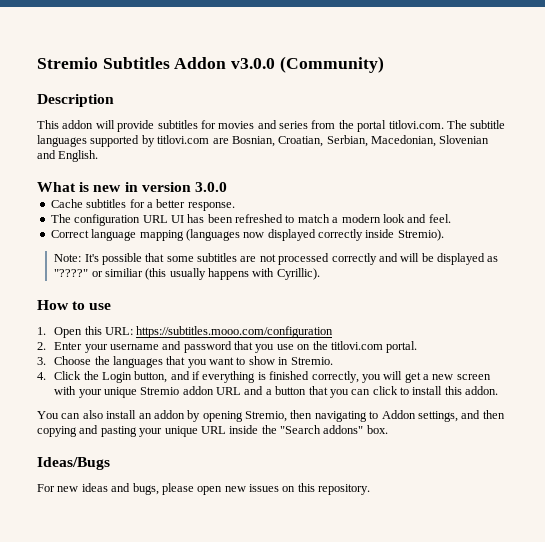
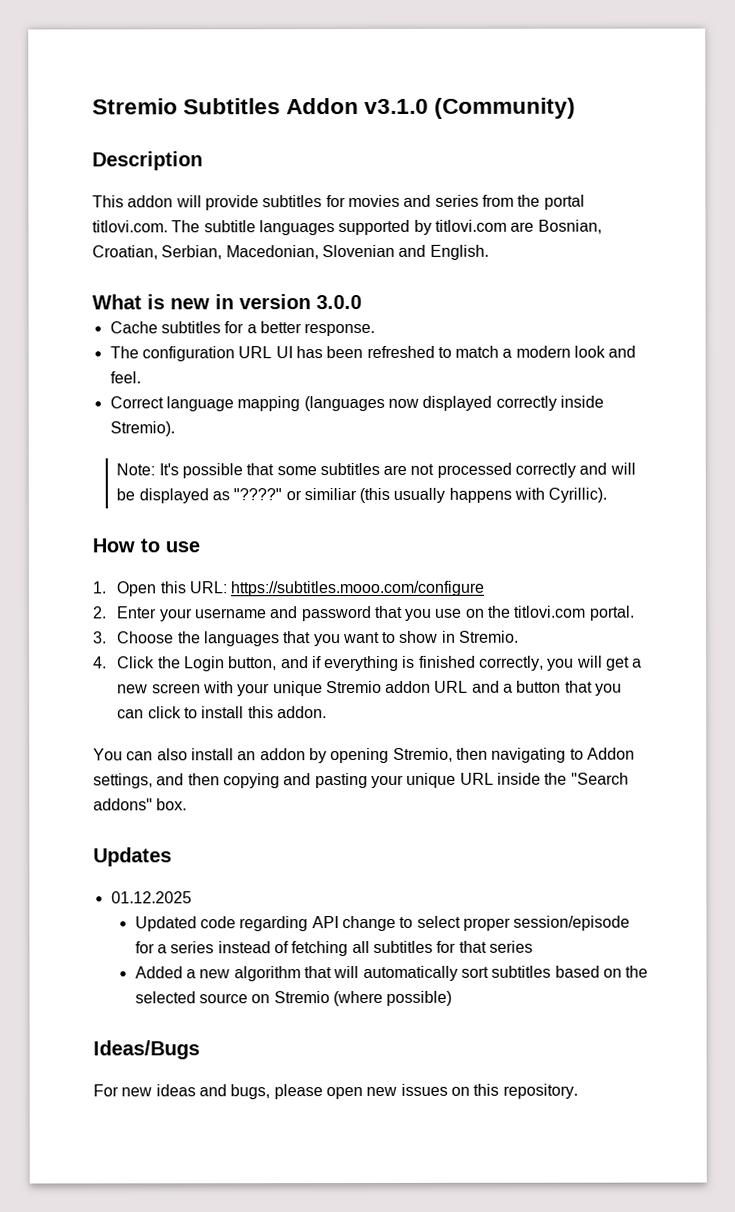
- Stremio Subtitles Addon v3.0.0 (Community)
+ Stremio Subtitles Addon v3.1.0 (Community)
- 1. Open this URL: https://subtitles.mooo.com/configuration
+ 1. Open this URL: https://subtitles.mooo.com/configure
+ Updates
+ 01.12.2025
+ Updated code regarding API change to select proper session/episode for a series instead of fetching all subtitles for that series
+ Added a new algorithm that will automatically sort subtitles based on the selected source on Stremio (where possible)

